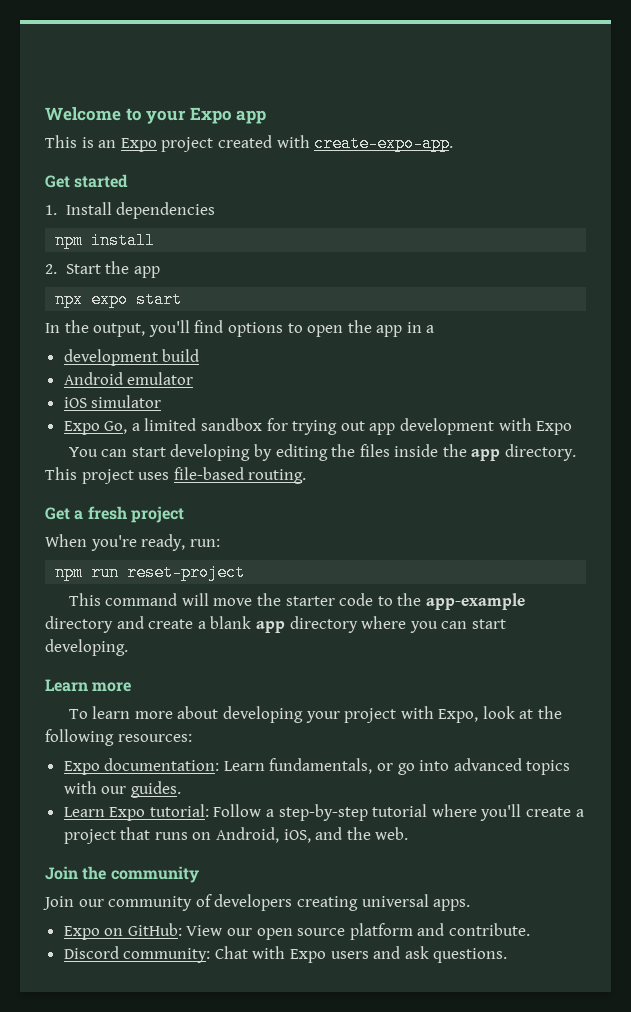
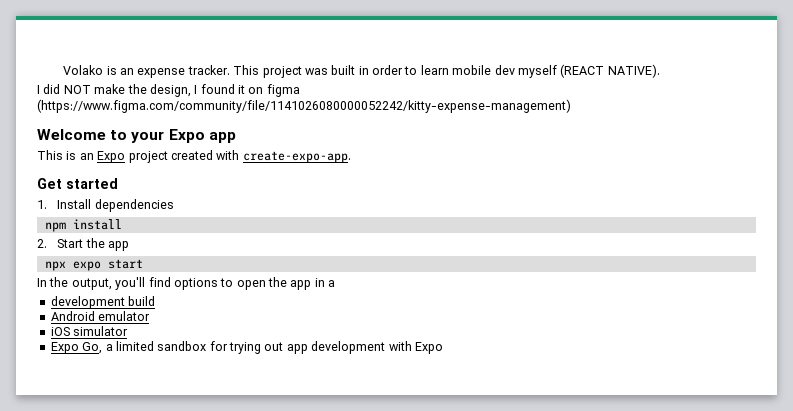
+ Volako is an expense tracker. This project was built in order to learn mobile dev myself (REACT NATIVE).
+ I did NOT make the design, I found it on figma (https://www.figma.com/community/file/1141026080000052242/kitty-expense-management)
- You can start developing by editing the files inside the app directory. This project uses file-based routing.
- Get a fresh project
- When you're ready, run:
- npm run reset-project
- This command will move the starter code to the app-example directory and create a blank app directory where you can start developing.
- Learn more
- To learn more about developing your project with Expo, look at the following resources:
- Expo documentation: Learn fundamentals, or go into advanced topics with our guides.
- Learn Expo tutorial: Follow a step-by-step tutorial where you'll create a project that runs on Android, iOS, and the web.
- Join the community
- Join our community of developers creating universal apps.
- Expo on GitHub: View our open source platform and contribute.
- Discord community: Chat with Expo users and ask questions.

